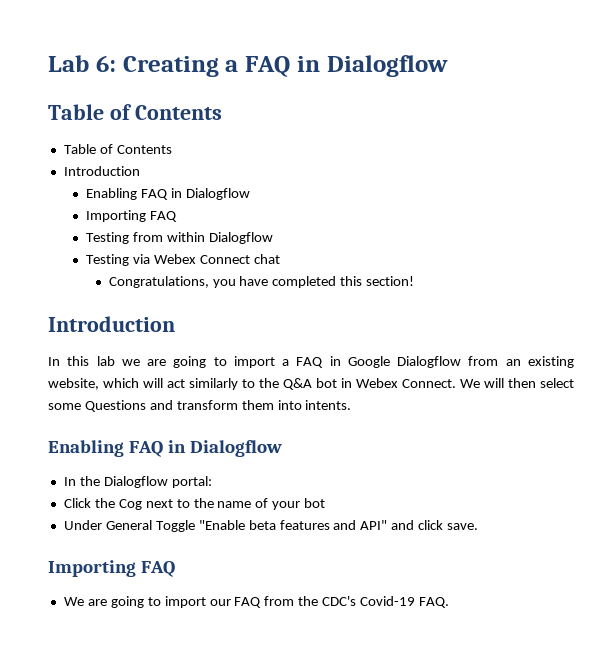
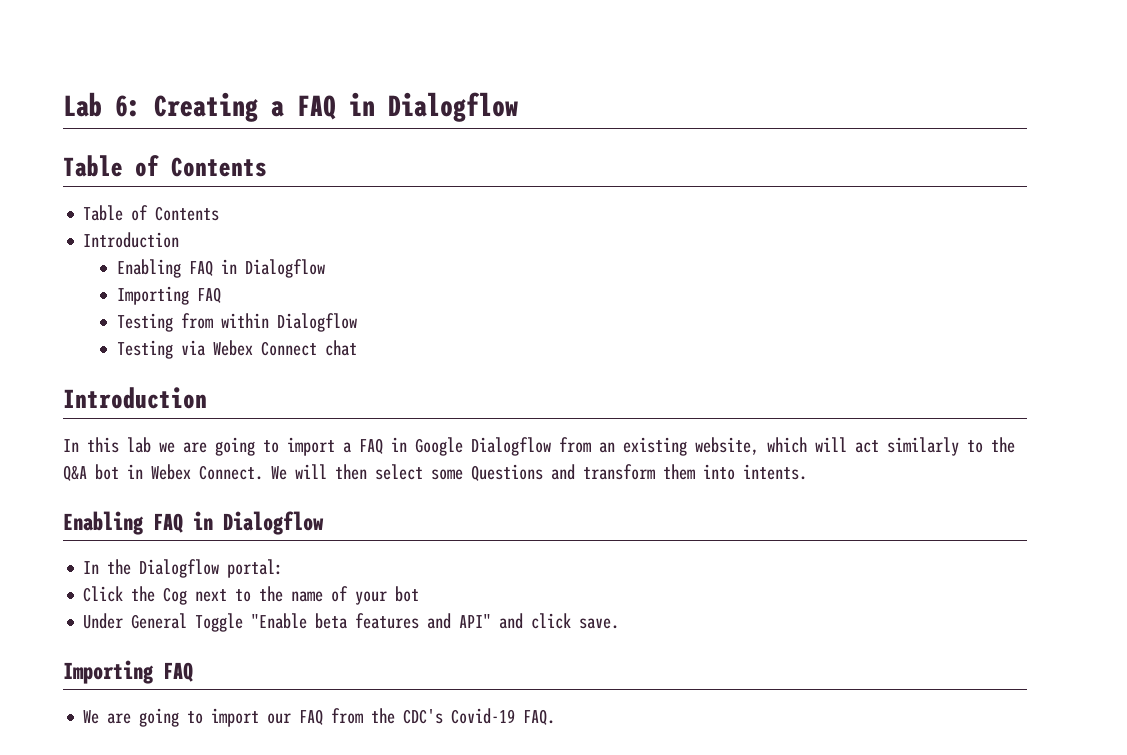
- Congratulations, you have completed this section!

